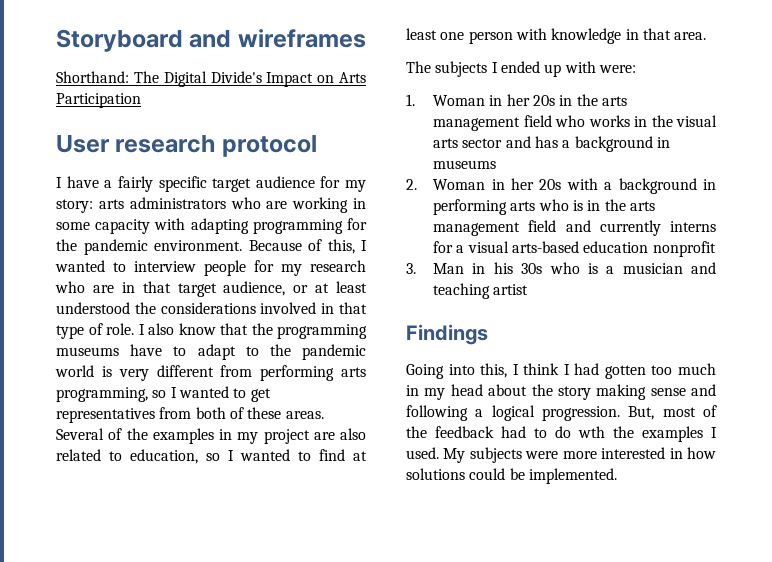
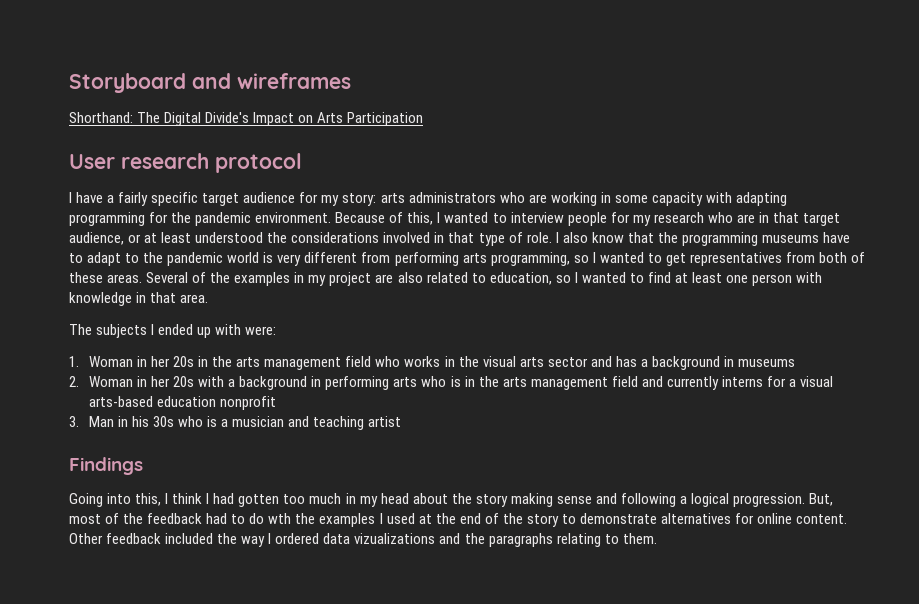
- But, most of the feedback had to do wth the examples I used. My subjects were more interested in how solutions could be implemented.
+ But, most of the feedback had to do wth the examples I used at the end of the story to demonstrate alternatives for online content. Other feedback included the way I ordered data vizualizations and the paragraphs relating to them.

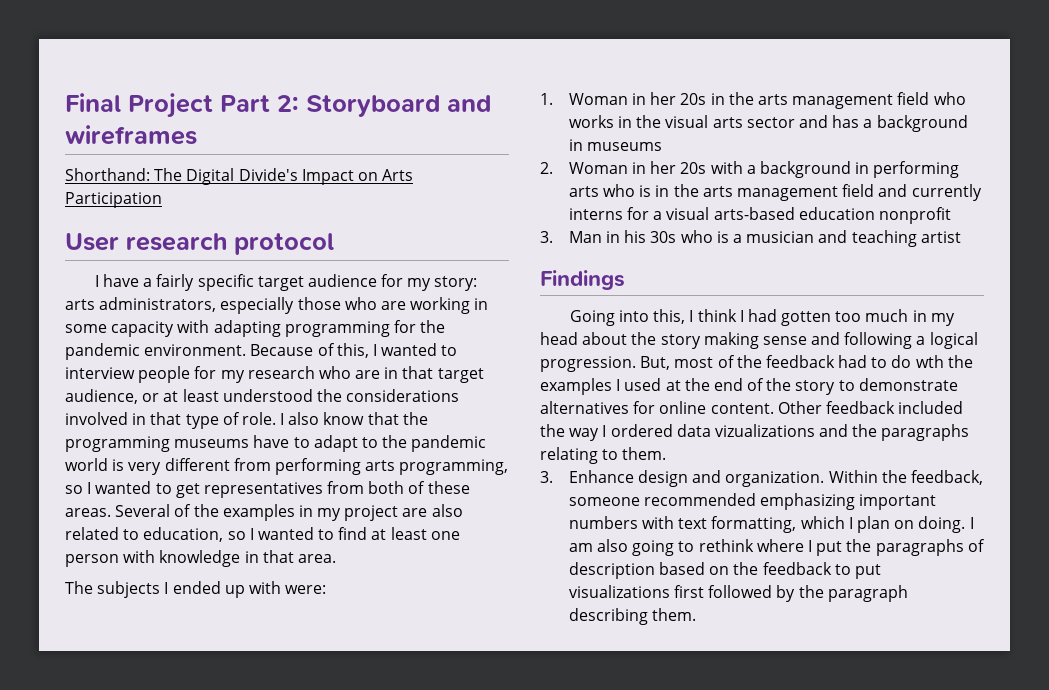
- Storyboard and wireframes
+ Final Project Part 2: Storyboard and wireframes
- I have a fairly specific target audience for my story: arts administrators who are working in some capacity with adapting programming for the pandemic environment.
+ I have a fairly specific target audience for my story: arts administrators, especially those who are working in some capacity with adapting programming for the pandemic environment.
+ 3. Enhance design and organization. Within the feedback, someone recommended emphasizing important numbers with text formatting, which I plan on doing. I am also going to rethink where I put the paragraphs of description based on the feedback to put visualizations first followed by the paragraph describing them.

